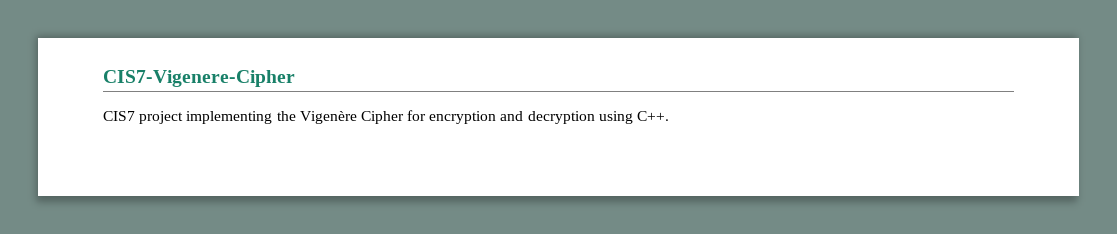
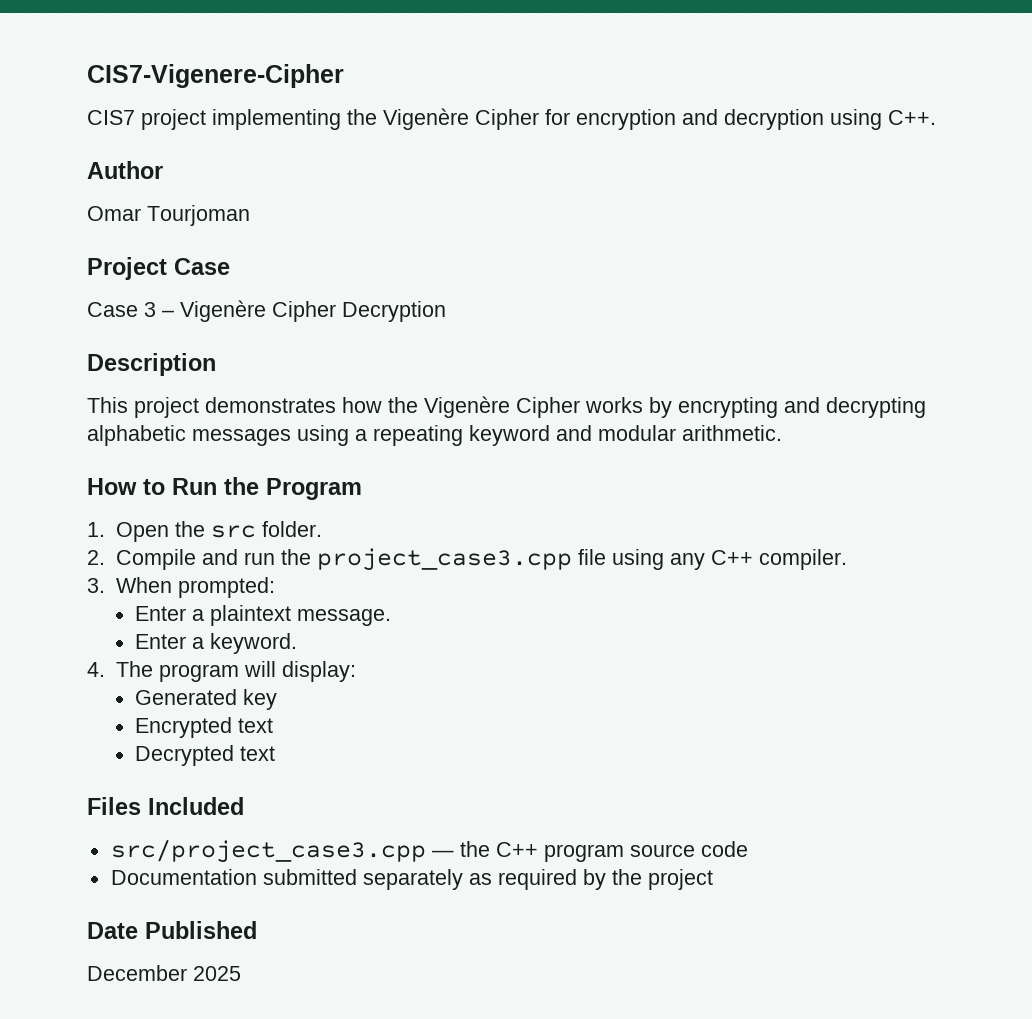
+ Author
+ Omar Tourjoman
+ Project Case
+ Case 3 – Vigenère Cipher Decryption
+ Description
+ This project demonstrates how the Vigenère Cipher works by encrypting and decrypting alphabetic messages using a repeating keyword and modular arithmetic.
+ How to Run the Program
+ 1. Open the src folder.
+ 2. Compile and run the project_case3.cpp file using any C++ compiler.
+ 3. When prompted:
+ Enter a plaintext message.
+ Enter a keyword.
+ 4. The program will display:
+ Generated key
+ Encrypted text
+ Decrypted text
+ Files Included
+ src/project_case3.cpp — the C++ program source code
+ Documentation submitted separately as required by the project
+ Date Published
+ December 2025

